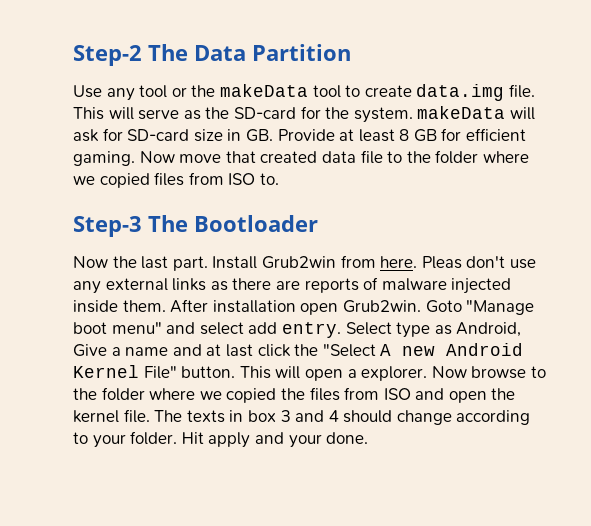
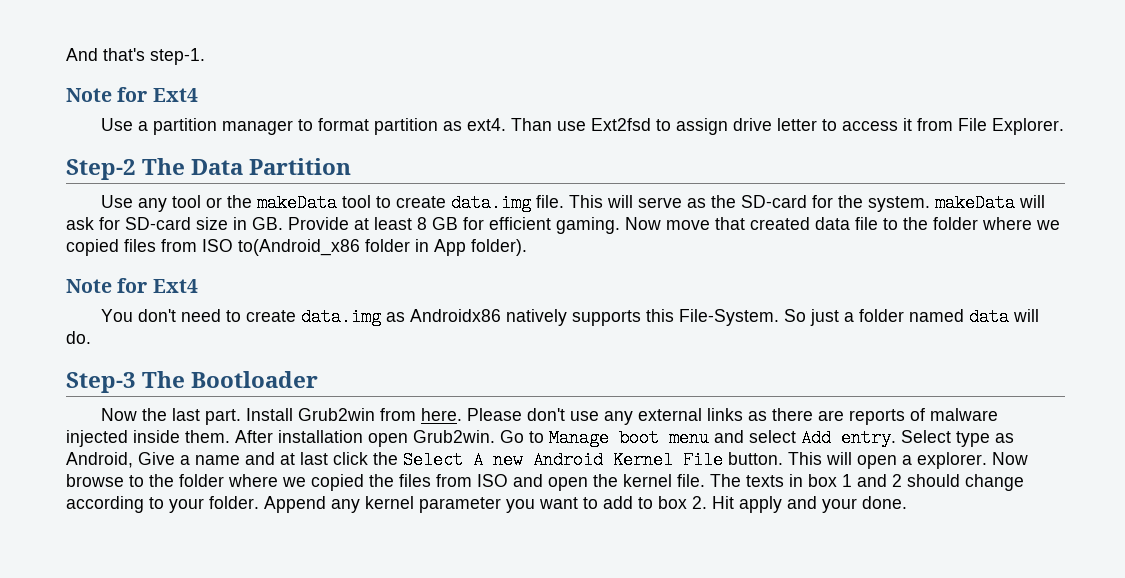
+ And that's step-1.
+ Note for Ext4
+ Use a partition manager to format partition as ext4. Than use Ext2fsd to assign drive letter to access it from File Explorer.
- Now move that created data file to the folder where we copied files from ISO to.
+ Now move that created data file to the folder where we copied files from ISO to(Android_x86 folder in App folder).
+ Note for Ext4
+ You don't need to create data.img as Androidx86 natively supports this File-System. So just a folder named data will do.
- Pleas don't use any external links as there are reports of malware injected inside them.
+ Please don't use any external links as there are reports of malware injected inside them.
- Goto "Manage boot menu" and select add entry.
+ Go to Manage boot menu and select Add entry.
- Select type as Android, Give a name and at last click the "Select A new Android Kernel File" button.
+ Select type as Android, Give a name and at last click the Select A new Android Kernel File button.
- The texts in box 3 and 4 should change according to your folder.
+ The texts in box 1 and 2 should change according to your folder.
- Hit apply and your done.
+ Append any kernel parameter you want to add to box 2. Hit apply and your done.

